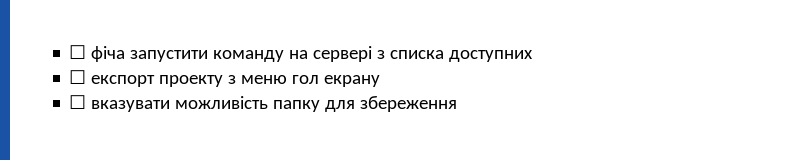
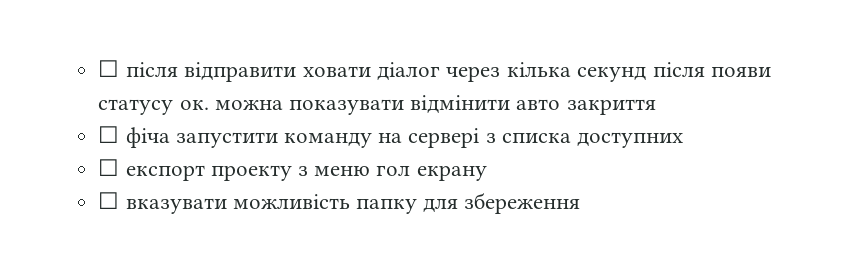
+ ☐ після відправити ховати діалог через кілька секунд після появи статусу ок. можна показувати відмінити авто закриття

